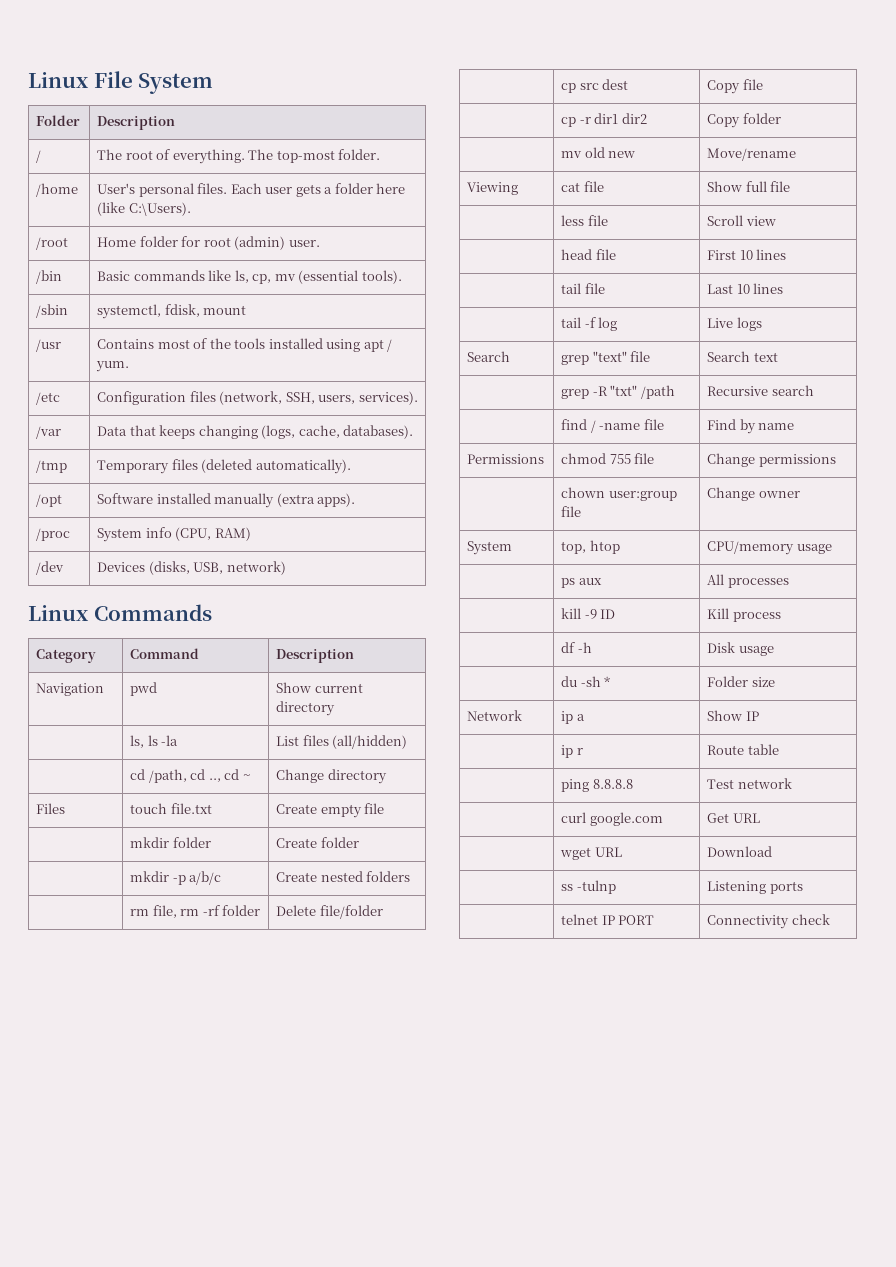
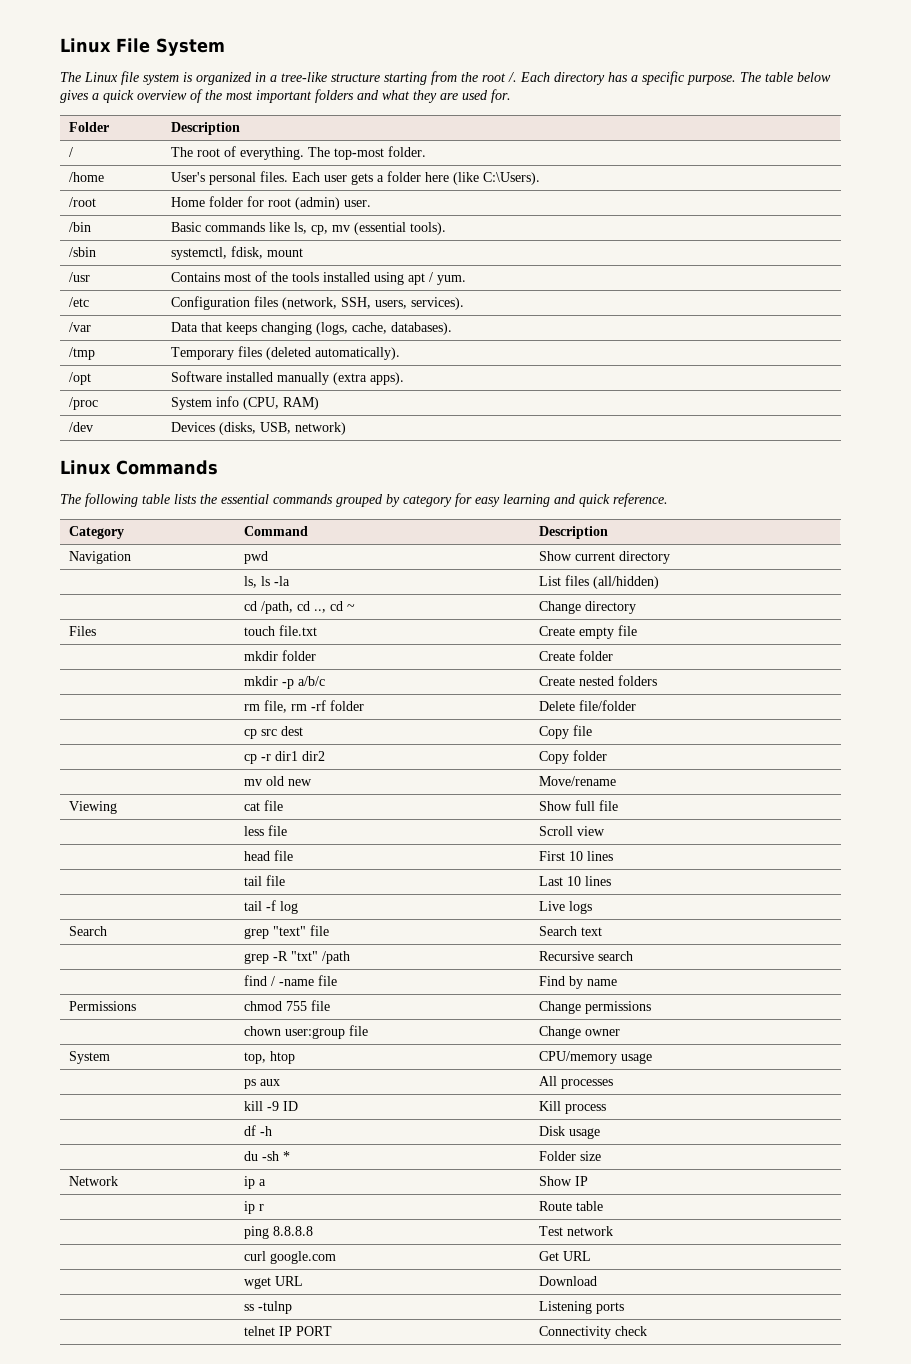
+ The Linux file system is organized in a tree-like structure starting from the root /. Each directory has a specific purpose. The table below gives a quick overview of the most important folders and what they are used for.
+ The following table lists the essential commands grouped by category for easy learning and quick reference.

